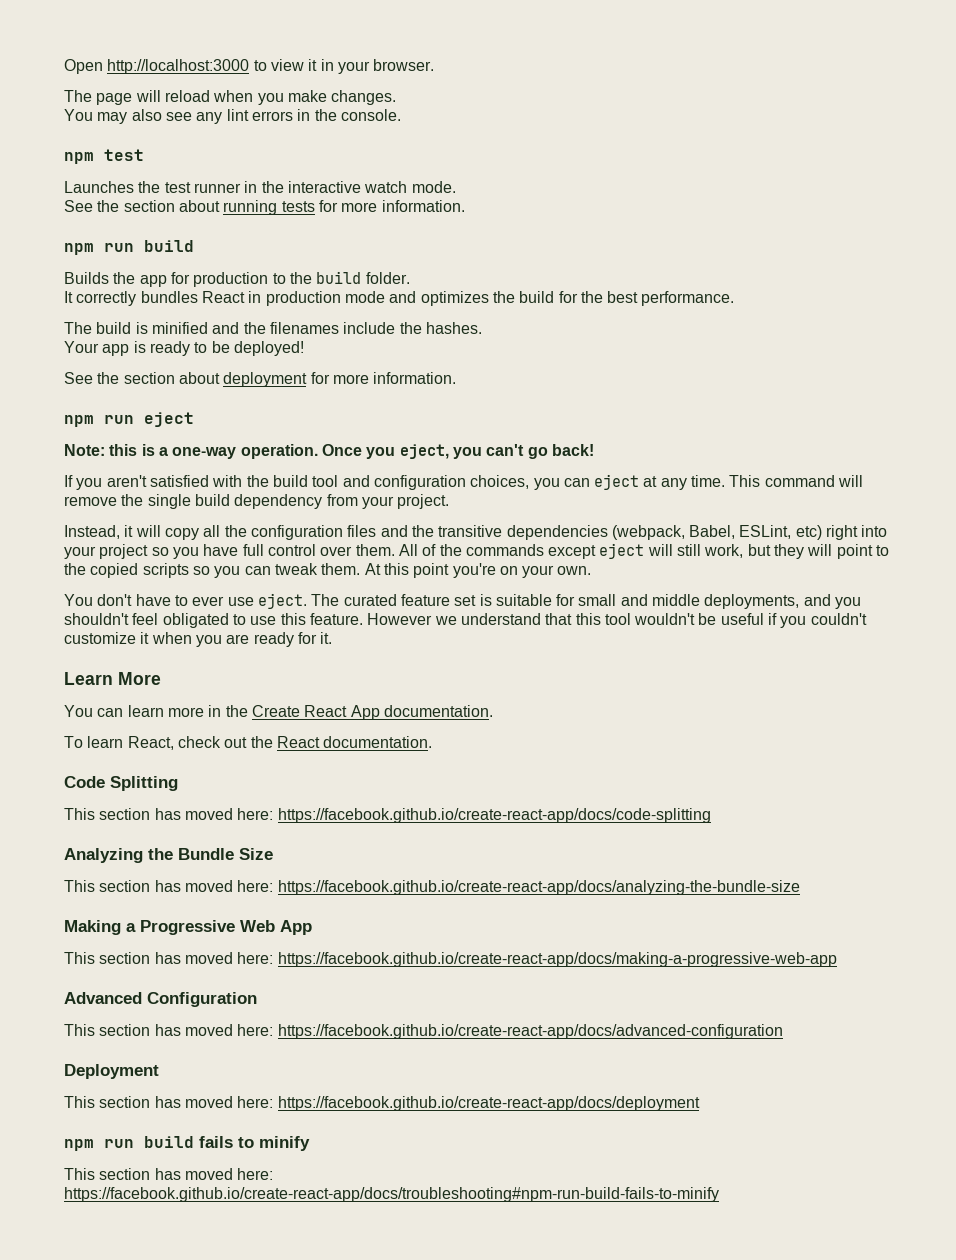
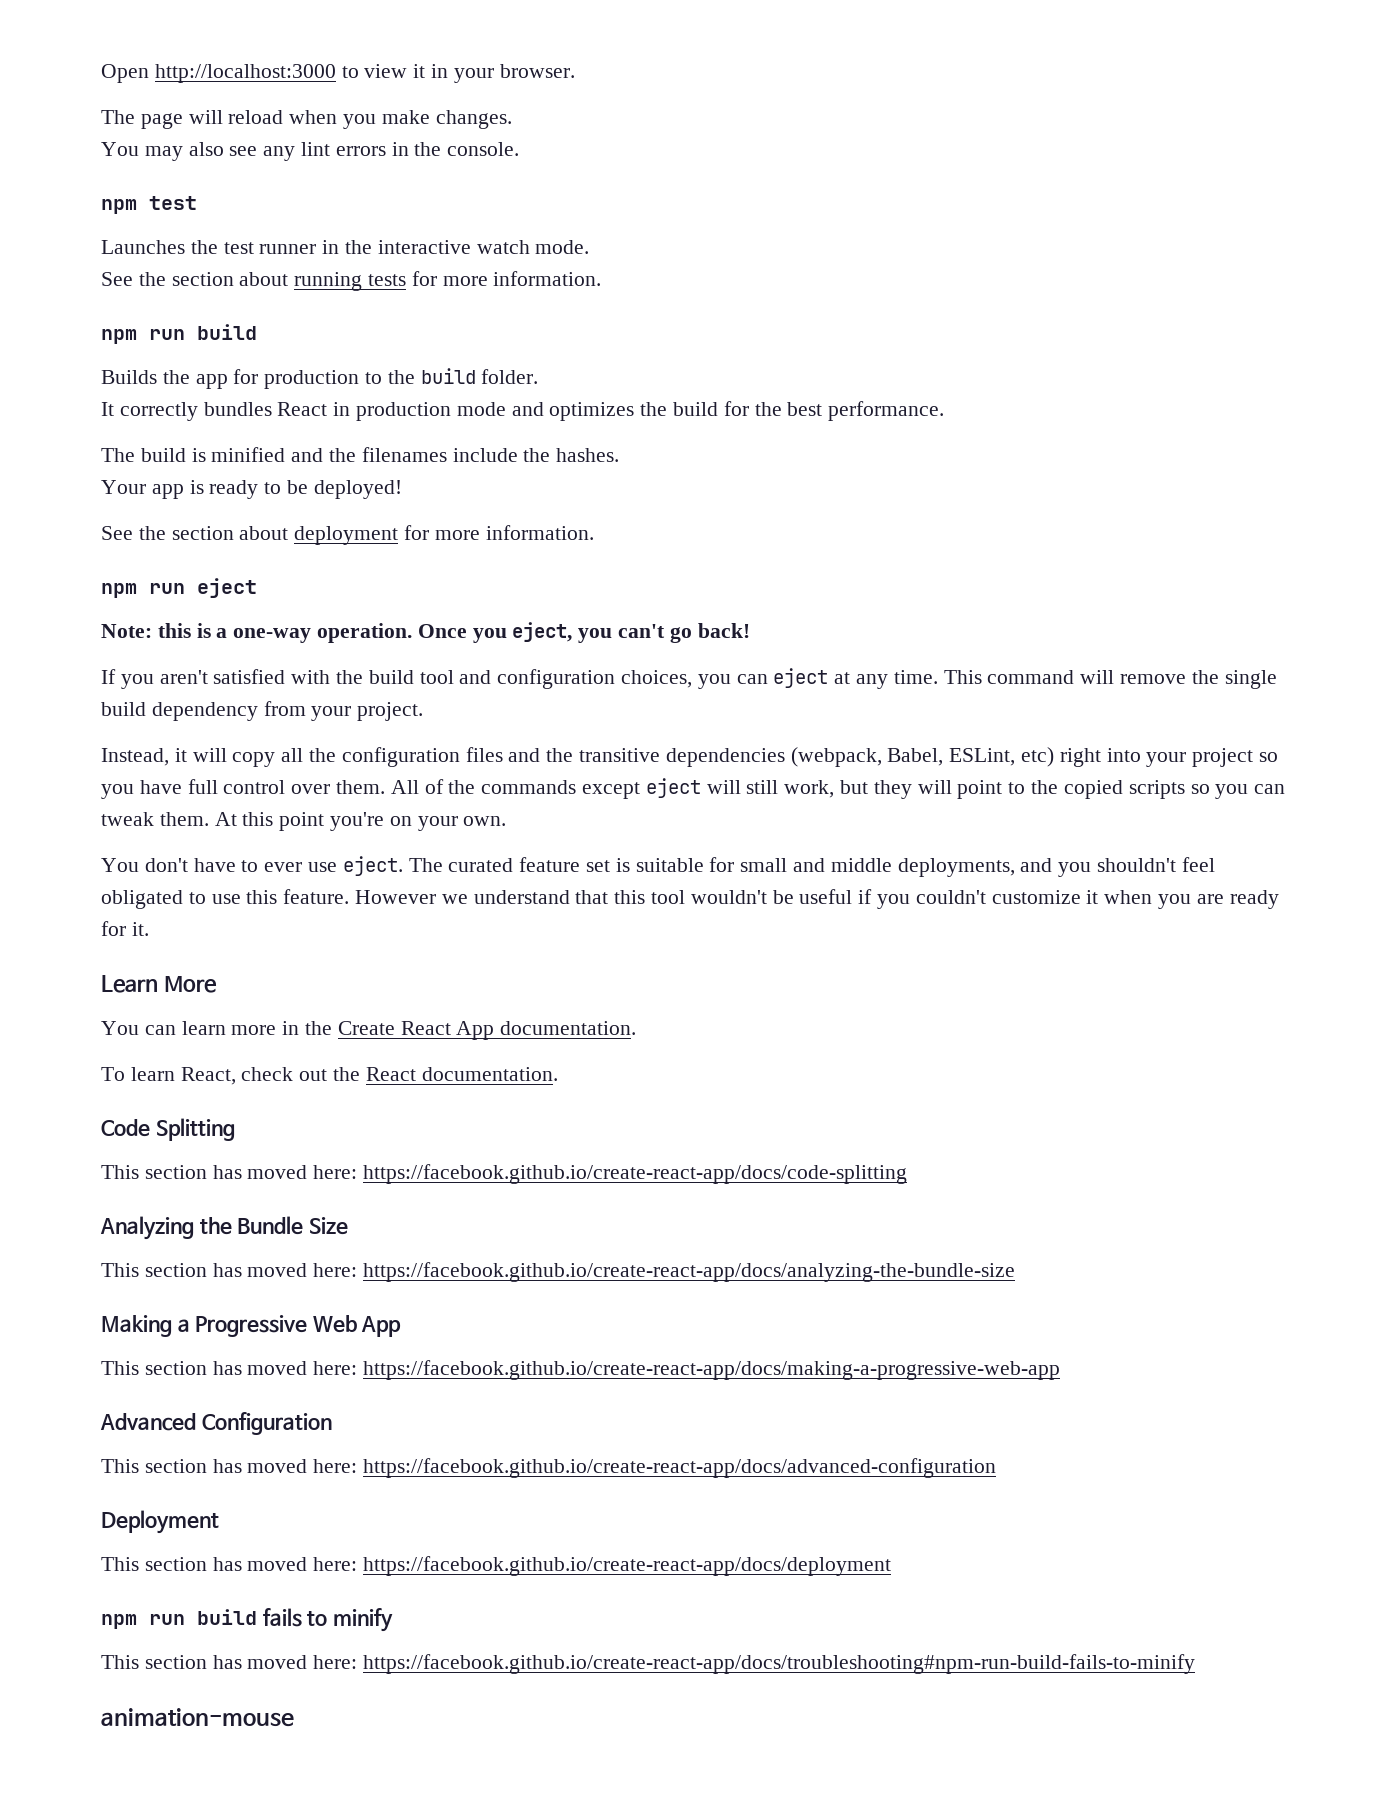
+ animation-mouse

